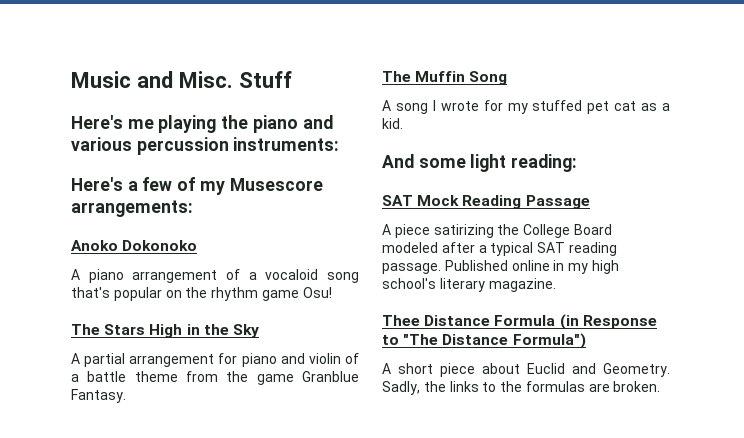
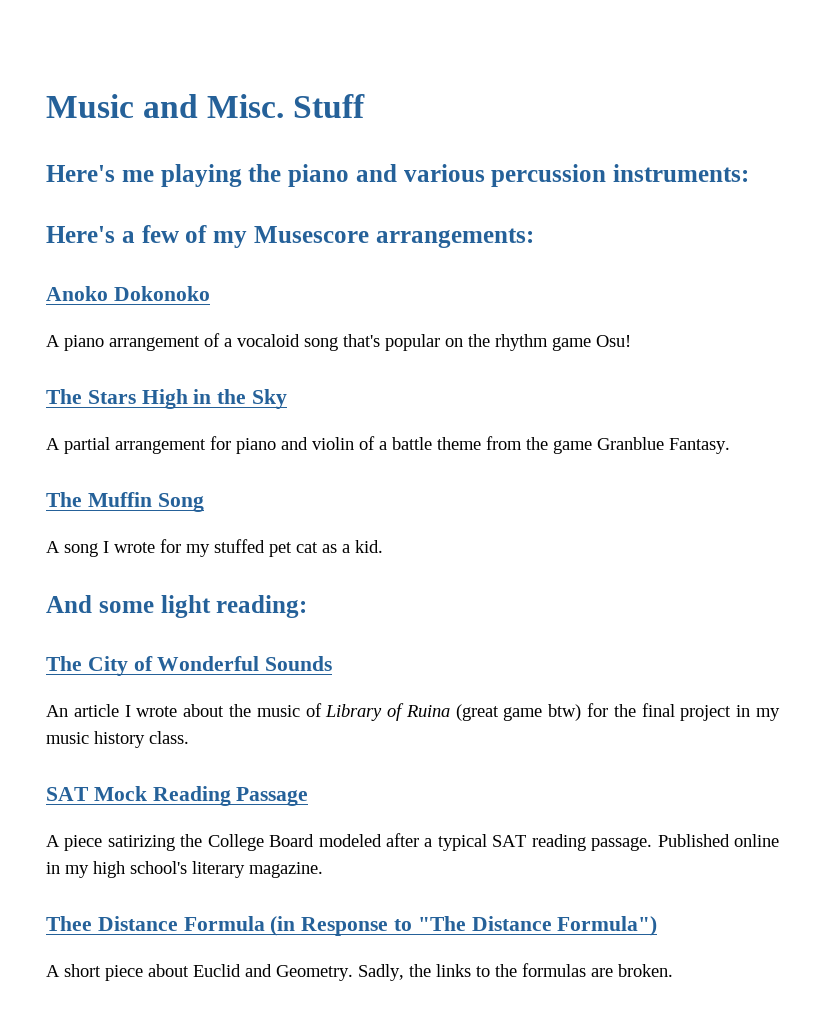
+ The City of Wonderful Sounds
+ An article I wrote about the music of Library of Ruina (great game btw) for the final project in my music history class.

